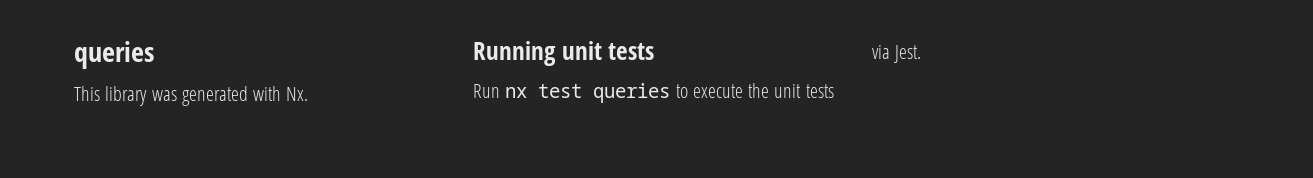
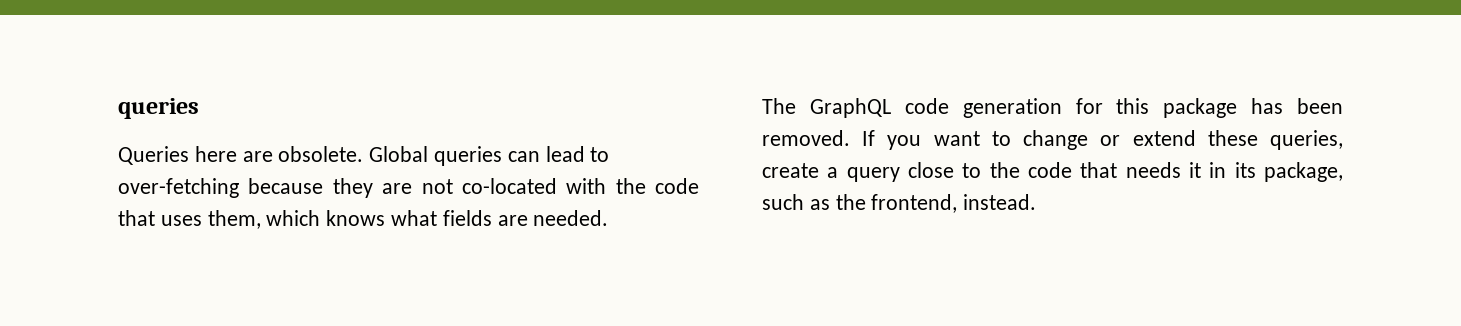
- This library was generated with Nx.
- Running unit tests
- Run nx test queries to execute the unit tests via Jest.
+ Queries here are obsolete. Global queries can lead to over-fetching because they are not co-located with the code that uses them, which knows what fields are needed.
+ The GraphQL code generation for this package has been removed. If you want to change or extend these queries, create a query close to the code that needs it in its package, such as the frontend, instead.

